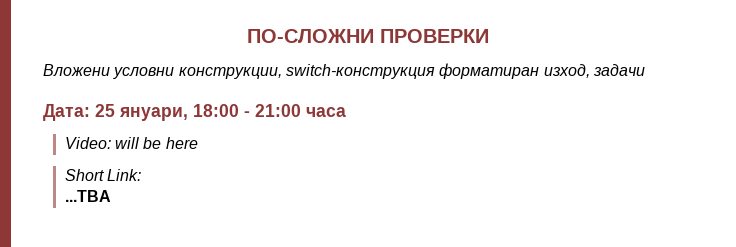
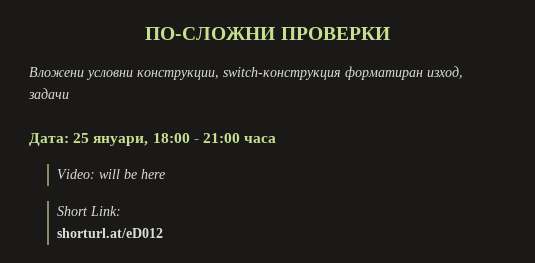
- ...TBA
+ shorturl.at/eD012

